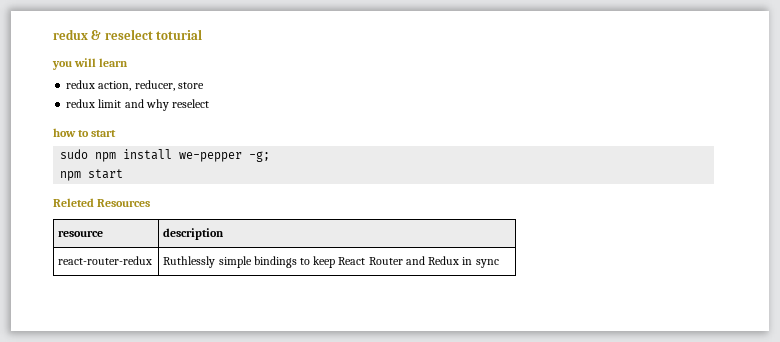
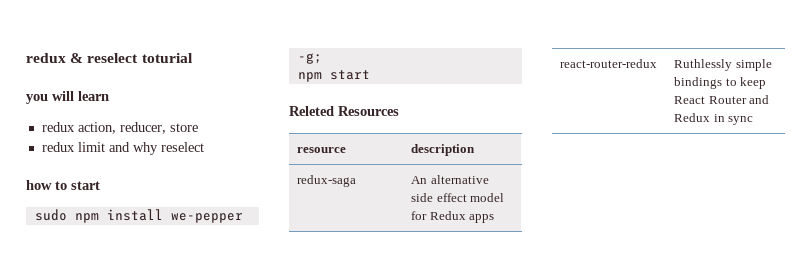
+ redux-saga | An alternative side effect model for Redux apps

